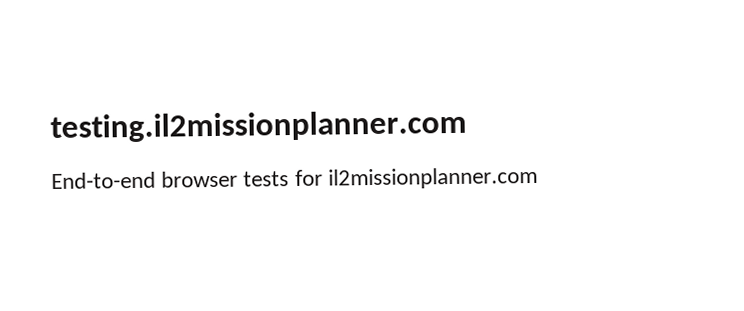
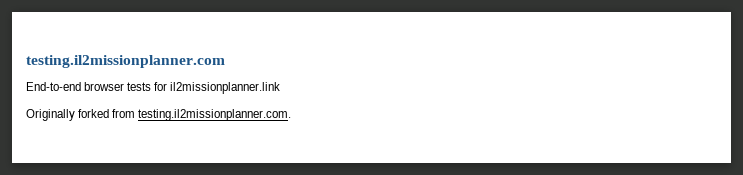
- End-to-end browser tests for il2missionplanner.com
+ End-to-end browser tests for il2missionplanner.link
+ Originally forked from testing.il2missionplanner.com.

